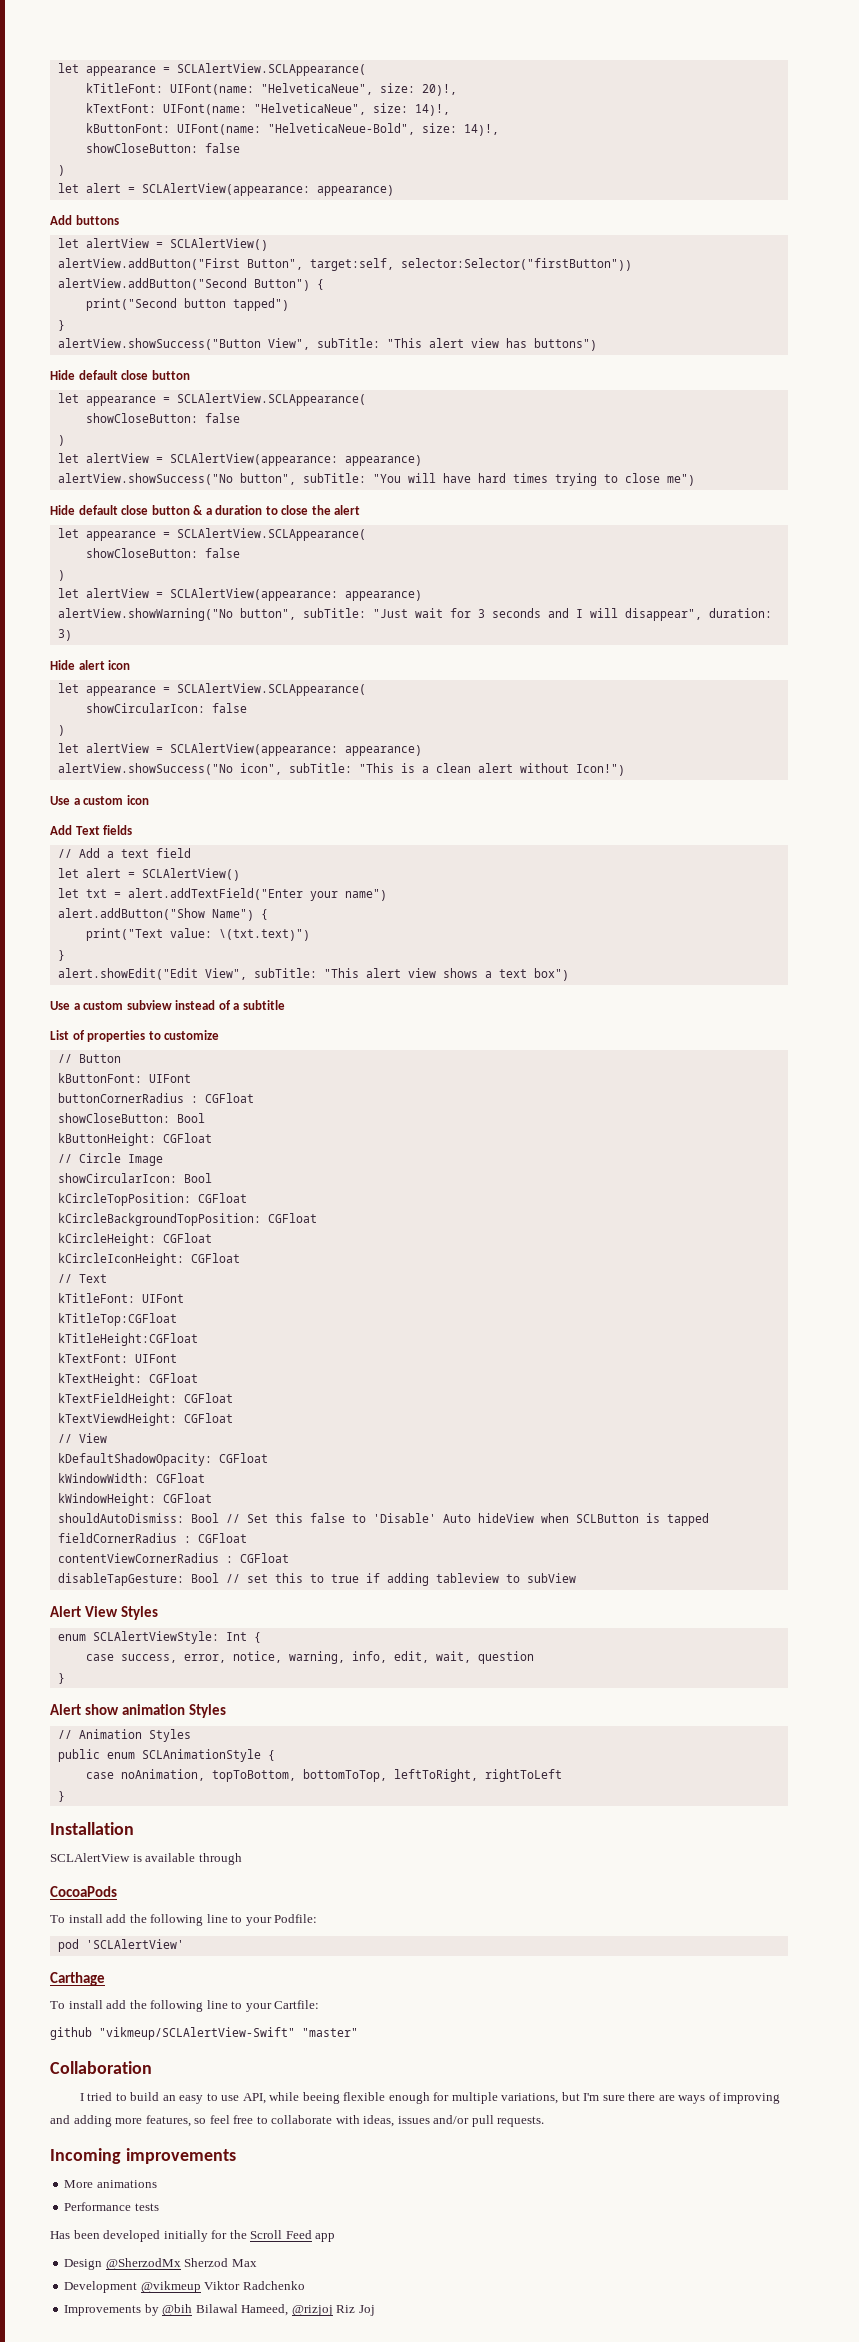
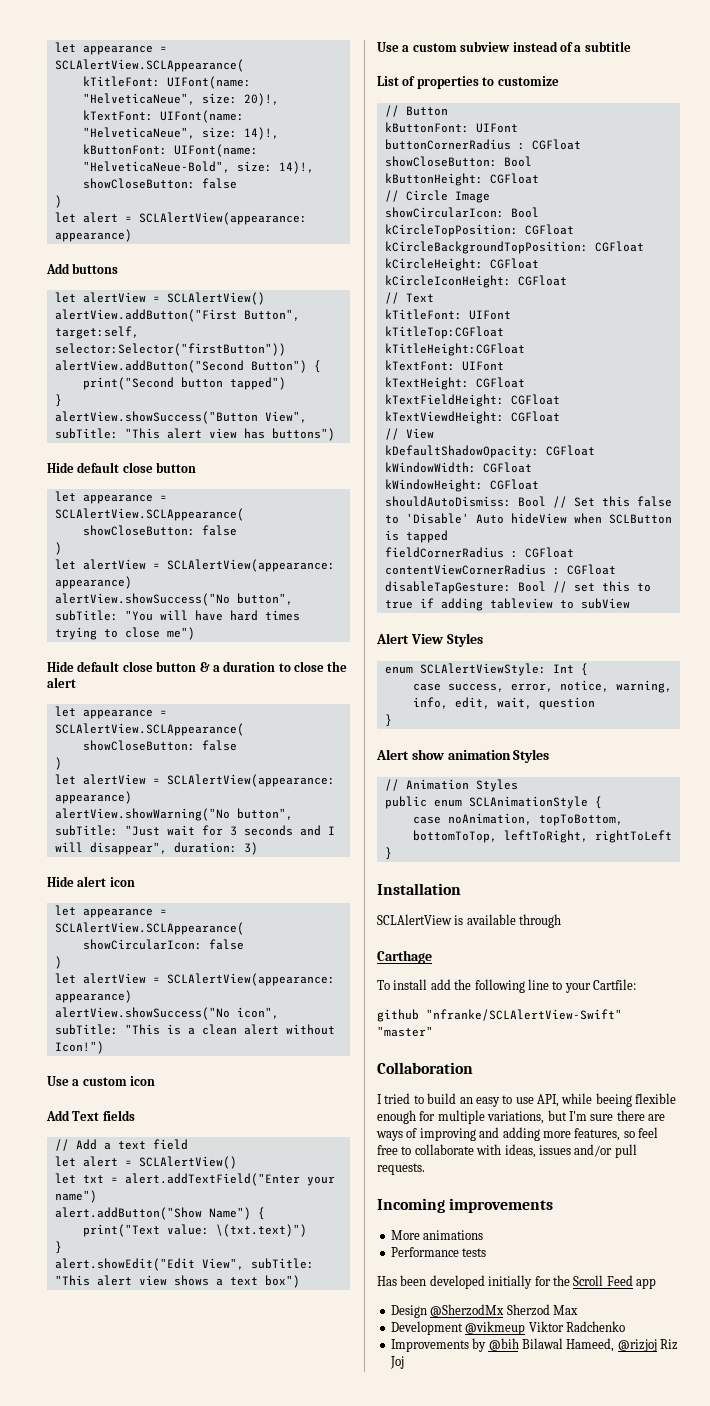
- CocoaPods
- To install add the following line to your Podfile:
- pod 'SCLAlertView'
- github "vikmeup/SCLAlertView-Swift" "master"
+ github "nfranke/SCLAlertView-Swift" "master"

